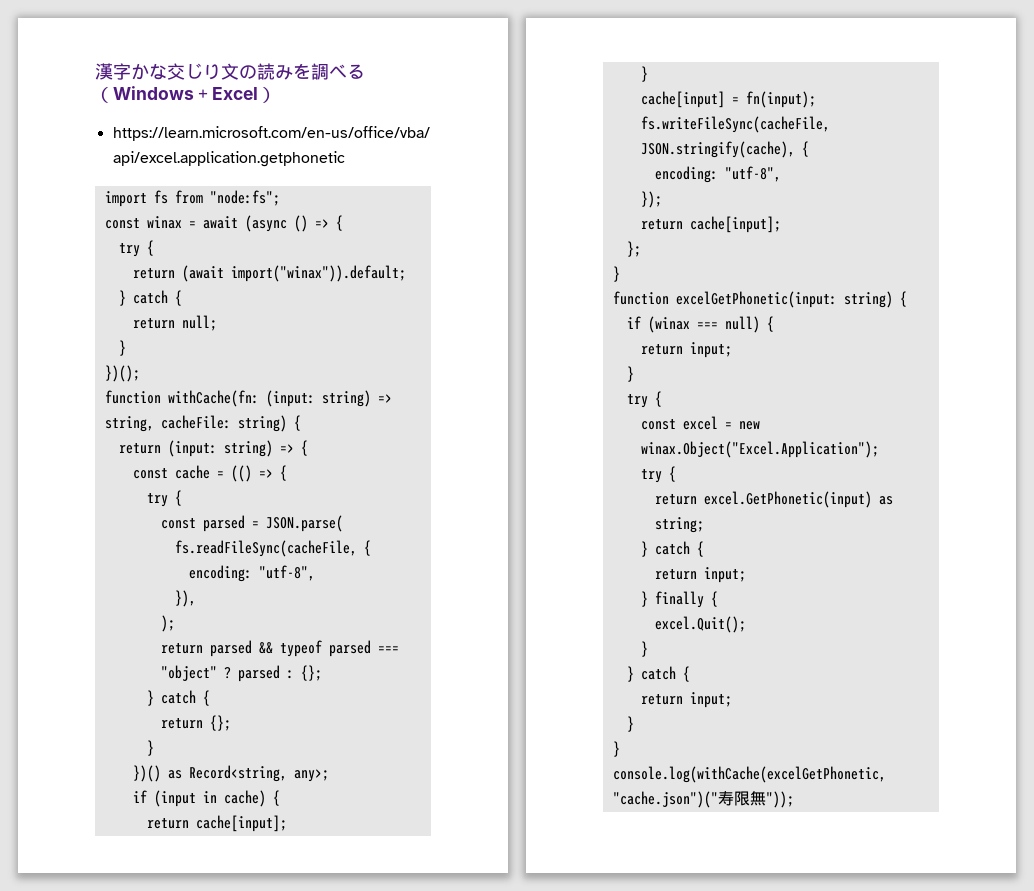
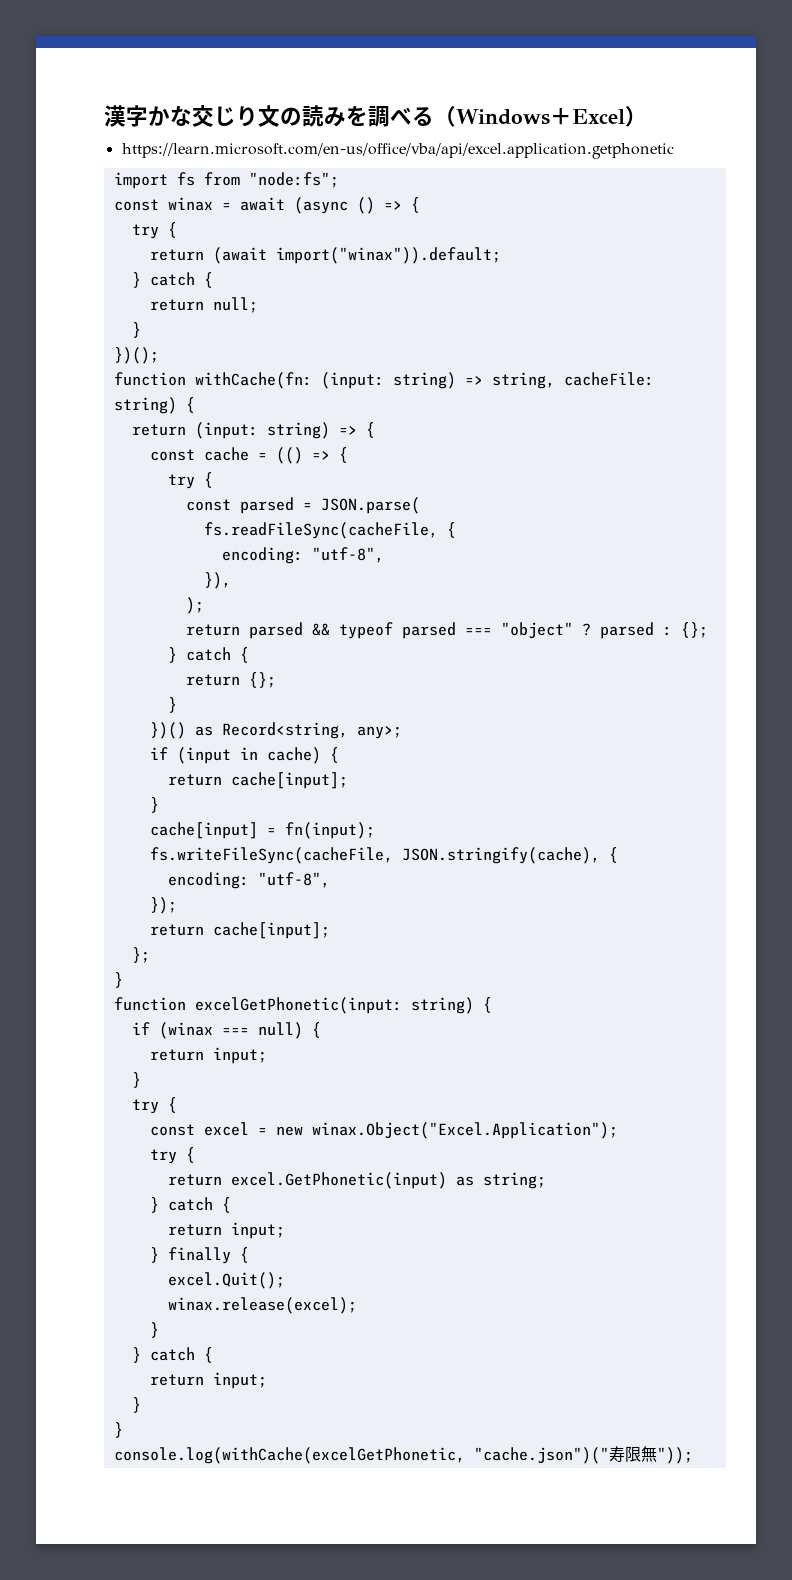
+ winax.release(excel);

